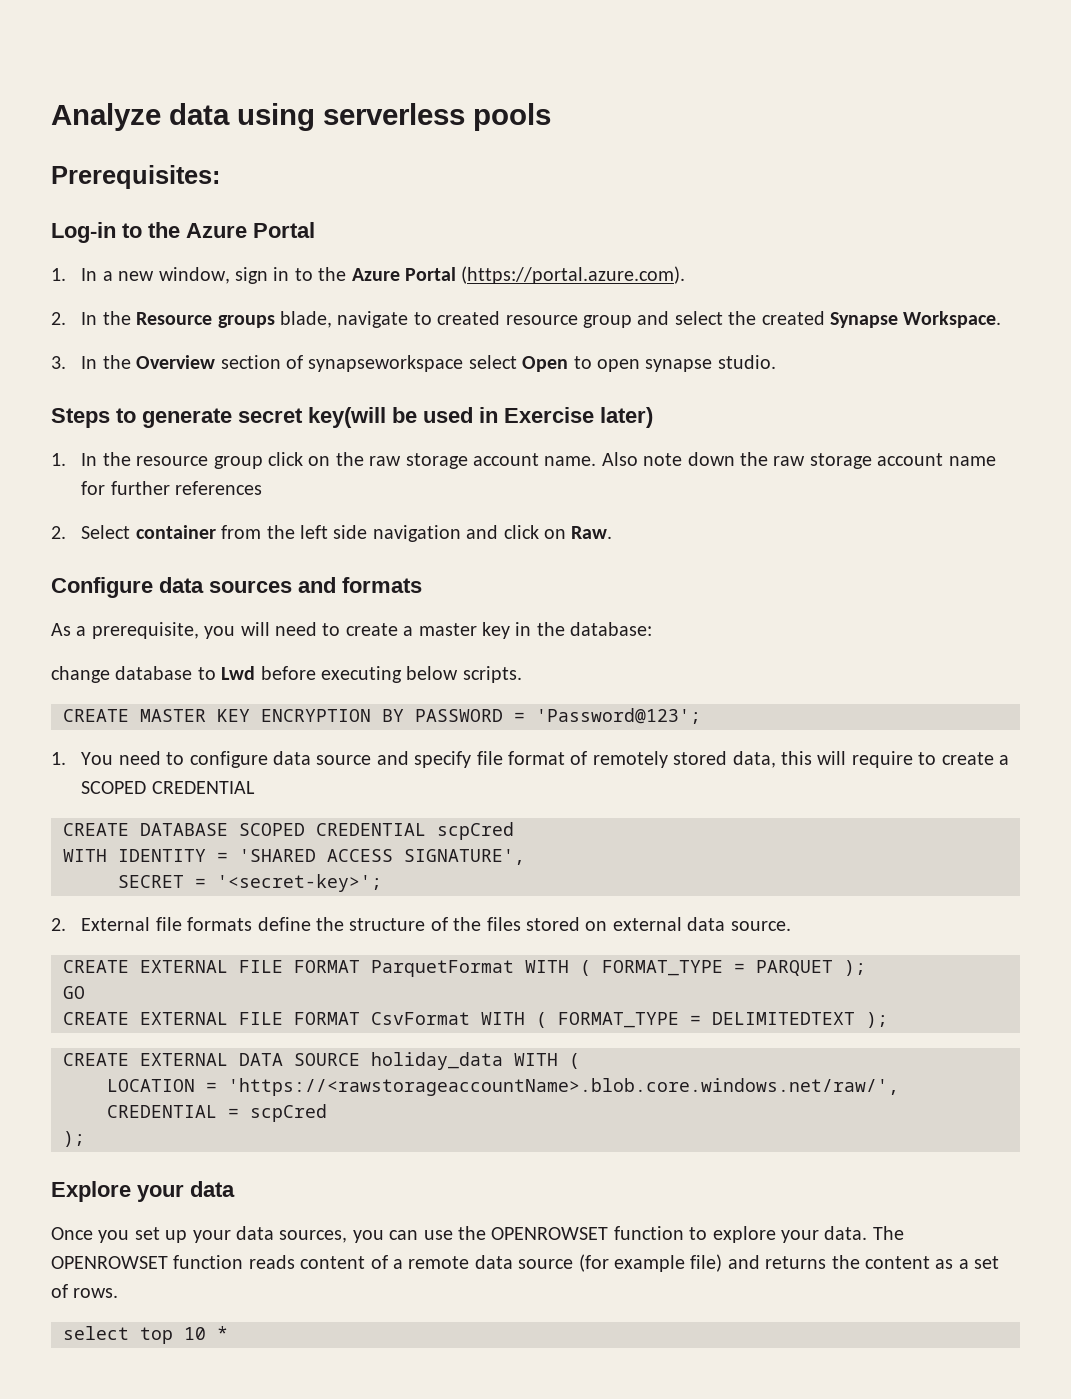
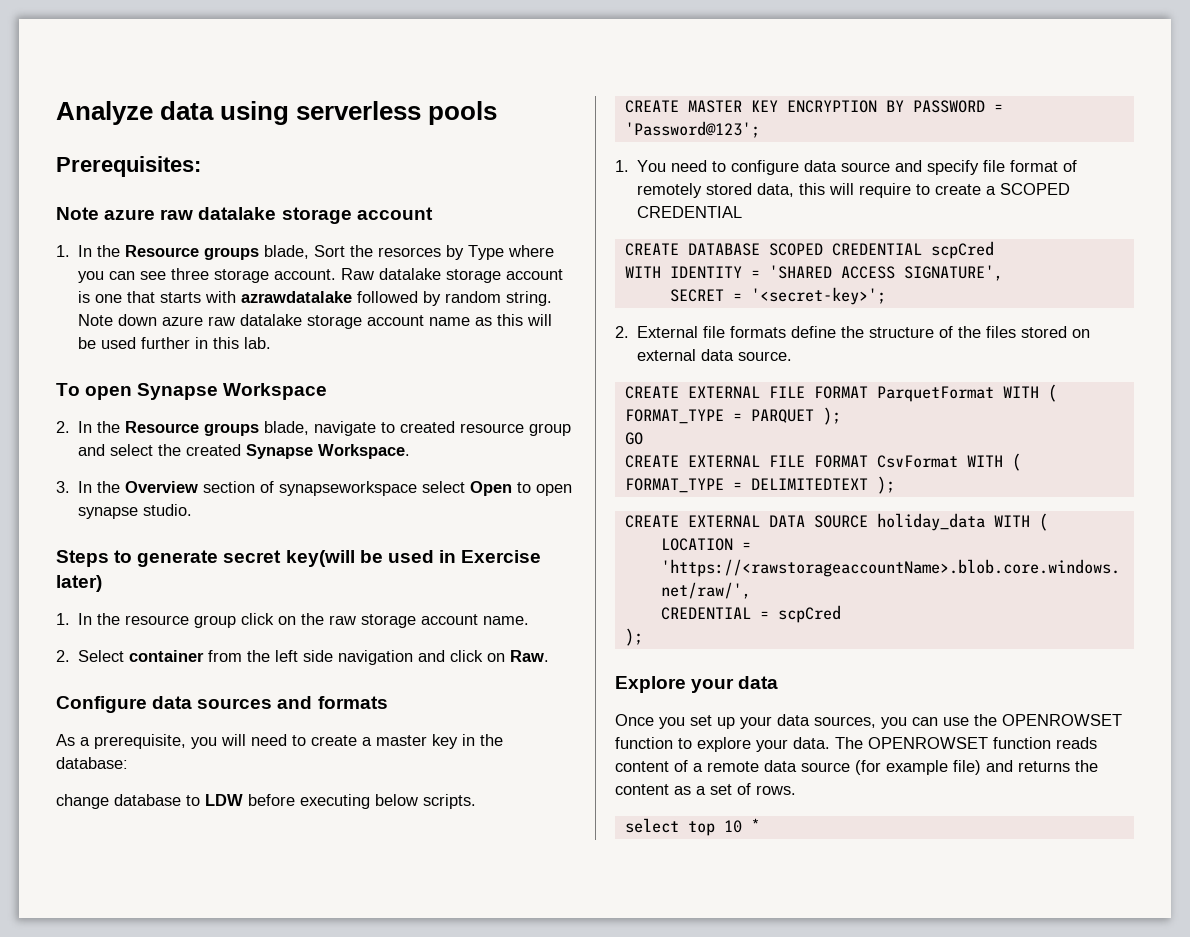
- Log-in to the Azure Portal
- 1. In a new window, sign in to the Azure Portal (https://portal.azure.com).
+ Note azure raw datalake storage account
+ 1. In the Resource groups blade, Sort the resorces by Type where you can see three storage account. Raw datalake storage account is one that starts with azrawdatalake followed by random string. Note down azure raw datalake storage account name as this will be used further in this lab.
+ To open Synapse Workspace
- Also note down the raw storage account name for further references
- change database to Lwd before executing below scripts.
+ change database to LDW before executing below scripts.

